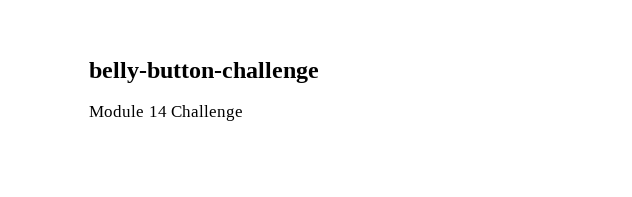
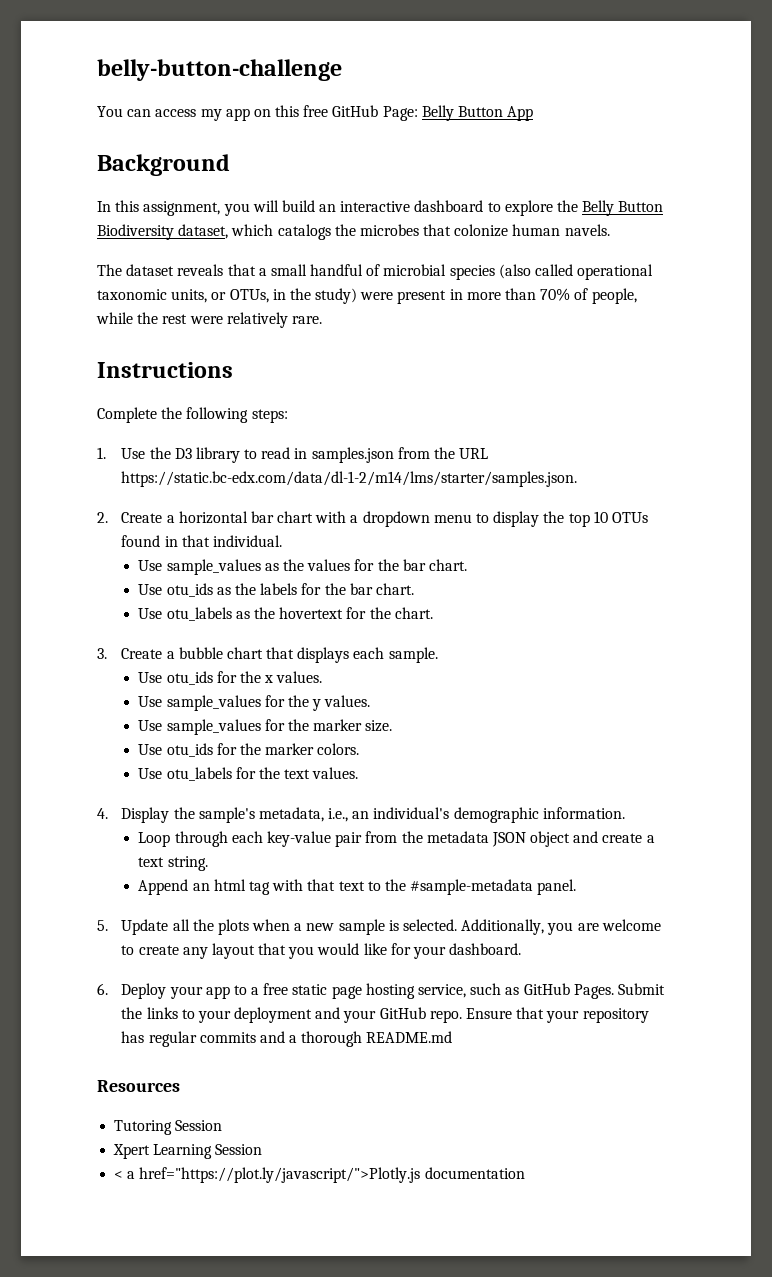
- Module 14 Challenge
+ You can access my app on this free GitHub Page: Belly Button App
+ Background
+ In this assignment, you will build an interactive dashboard to explore the Belly Button Biodiversity dataset, which catalogs the microbes that colonize human navels.
+ The dataset reveals that a small handful of microbial species (also called operational taxonomic units, or OTUs, in the study) were present in more than 70% of people, while the rest were relatively rare.
+ Instructions
+ Complete the following steps:
+ 1. Use the D3 library to read in samples.json from the URL https://static.bc-edx.com/data/dl-1-2/m14/lms/starter/samples.json.
+ 2. Create a horizontal bar chart with a dropdown menu to display the top 10 OTUs found in that individual.
+ Use sample_values as the values for the bar chart.
+ Use otu_ids as the labels for the bar chart.
+ Use otu_labels as the hovertext for the chart.
+ 3. Create a bubble chart that displays each sample.
+ Use otu_ids for the x values.
+ Use sample_values for the y values.
+ Use sample_values for the marker size.
+ Use otu_ids for the marker colors.
+ Use otu_labels for the text values.
+ 4. Display the sample's metadata, i.e., an individual's demographic information.
+ Loop through each key-value pair from the metadata JSON object and create a text string.
+ Append an html tag with that text to the #sample-metadata panel.
+ 5. Update all the plots when a new sample is selected. Additionally, you are welcome to create any layout that you would like for your dashboard.
+ 6. Deploy your app to a free static page hosting service, such as GitHub Pages. Submit the links to your deployment and your GitHub repo. Ensure that your repository has regular commits and a thorough README.md
+ Resources
+ Tutoring Session
+ Xpert Learning Session
+ < a href="https://plot.ly/javascript/">Plotly.js documentation

